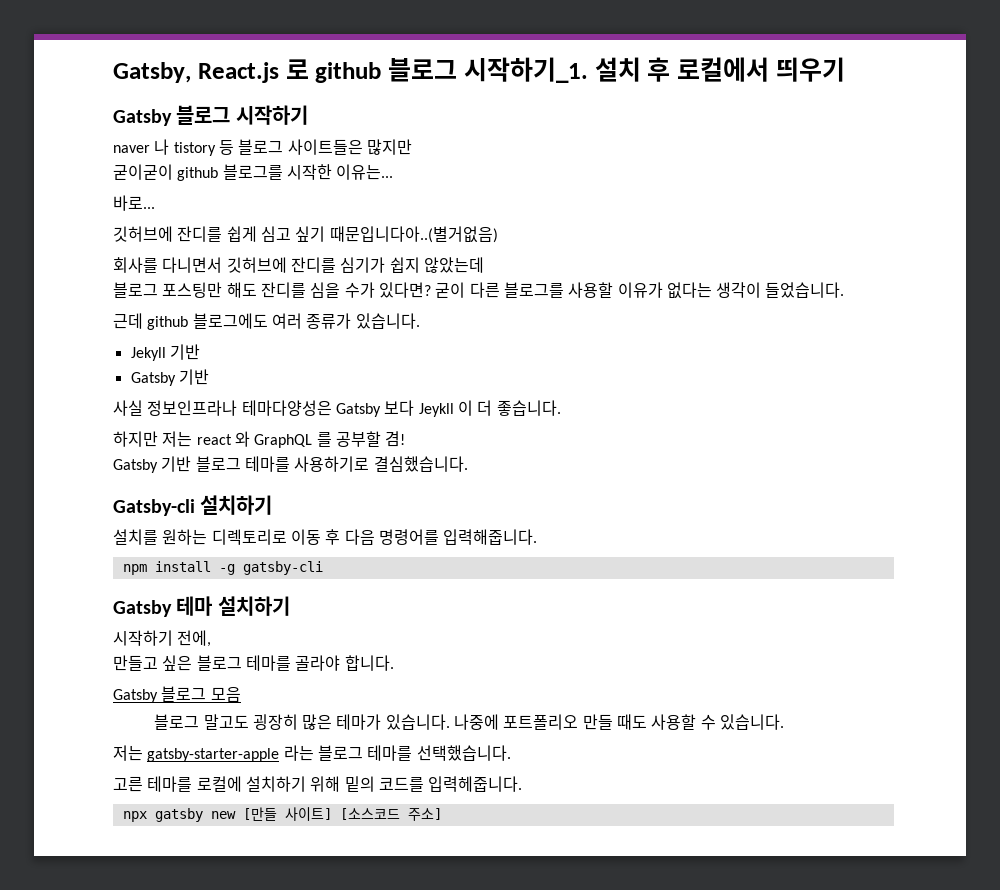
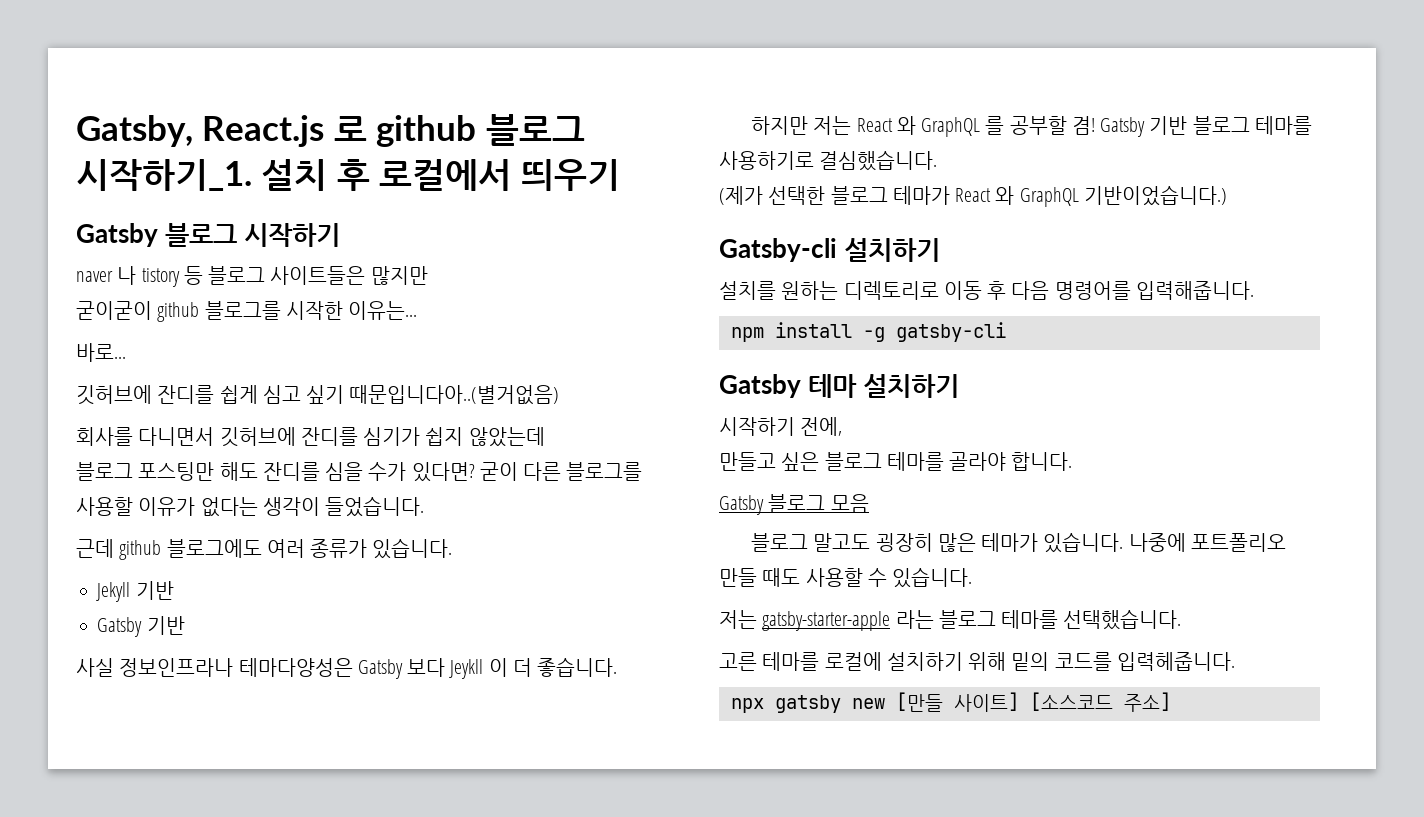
- 하지만 저는 react 와 GraphQL 를 공부할 겸!
- Gatsby 기반 블로그 테마를 사용하기로 결심했습니다.
+ 하지만 저는 React 와 GraphQL 를 공부할 겸! Gatsby 기반 블로그 테마를 사용하기로 결심했습니다.
+ (제가 선택한 블로그 테마가 React 와 GraphQL 기반이었습니다.)

